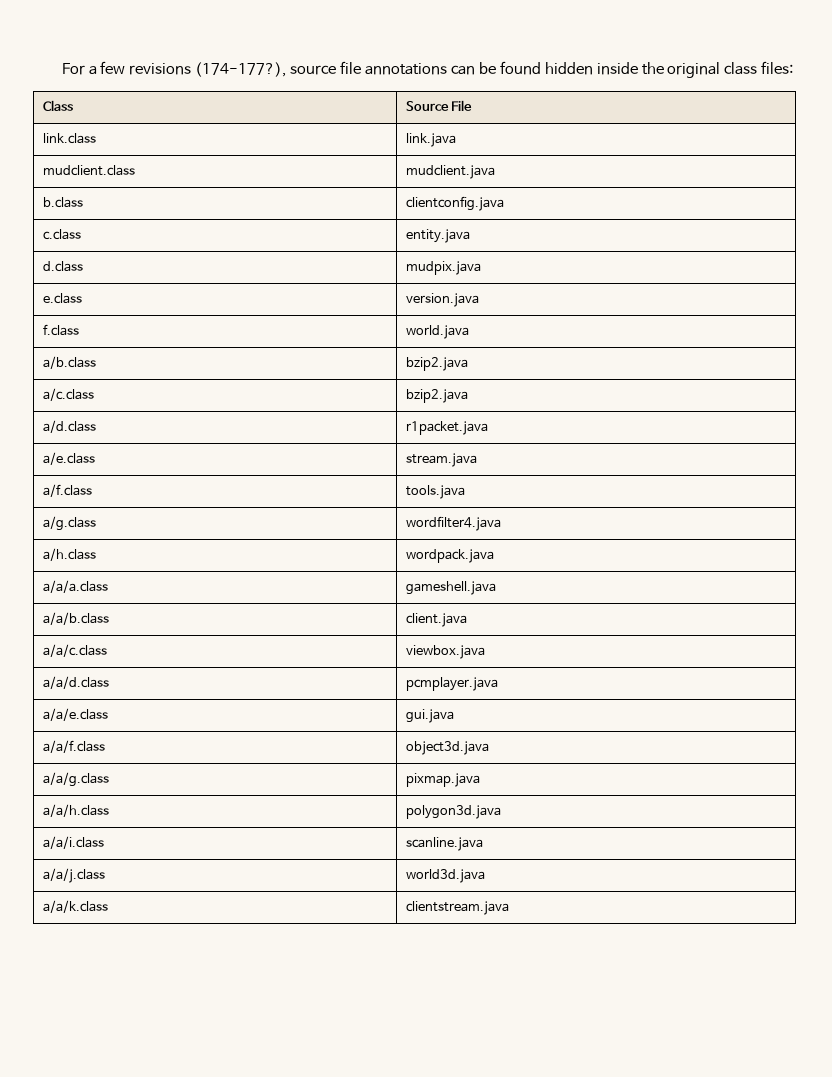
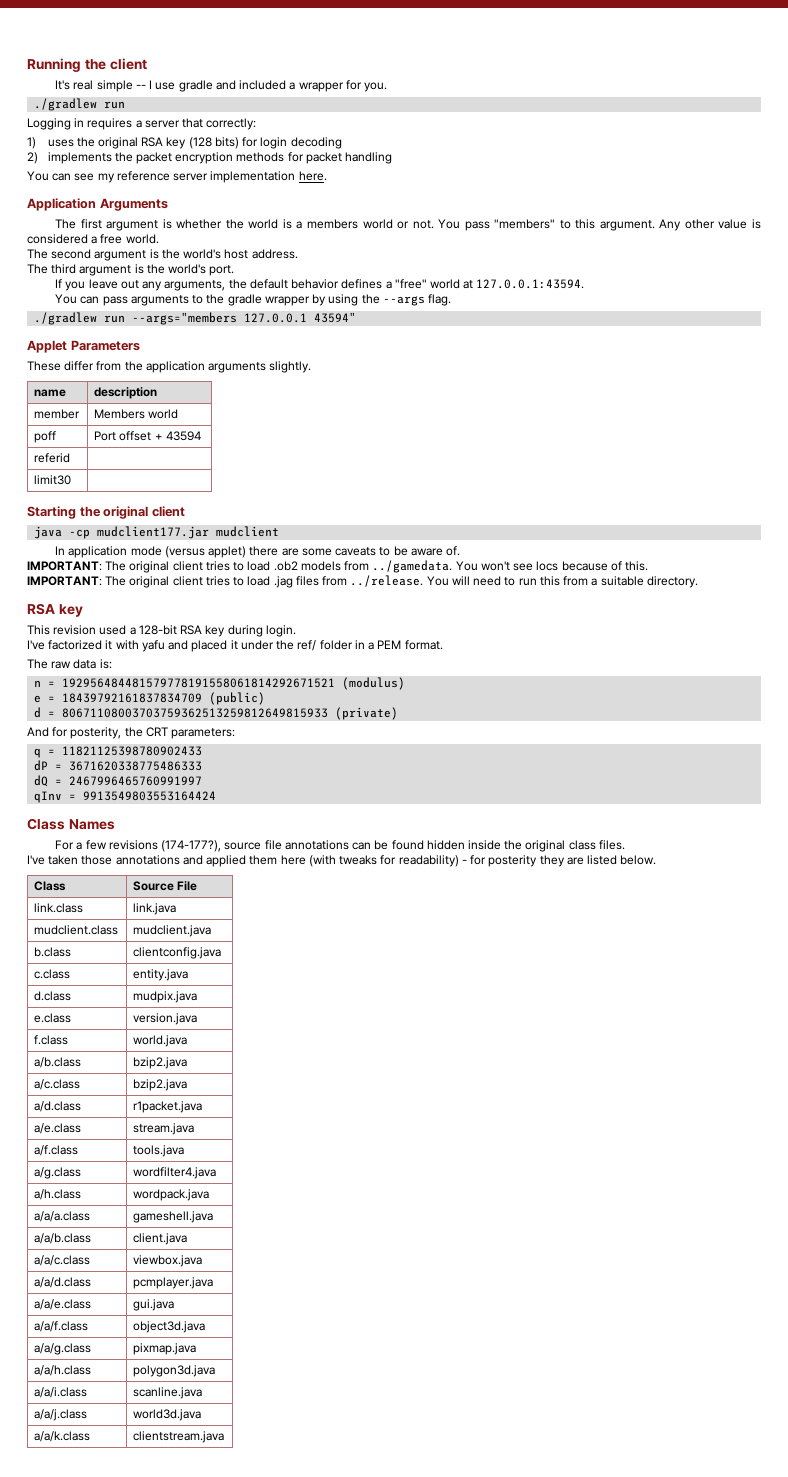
+ Running the client
+ It's real simple -- I use gradle and included a wrapper for you.
+ ./gradlew run
+ Logging in requires a server that correctly:
+ 1) uses the original RSA key (128 bits) for login decoding
+ 2) implements the packet encryption methods for packet handling
+ You can see my reference server implementation here.
+ Application Arguments
+ The first argument is whether the world is a members world or not. You pass "members" to this argument. Any other value is considered a free world.
+ The second argument is the world's host address.
+ The third argument is the world's port.
+ If you leave out any arguments, the default behavior defines a "free" world at 127.0.0.1:43594.
+ You can pass arguments to the gradle wrapper by using the --args flag.
+ ./gradlew run --args="members 127.0.0.1 43594"
+ Applet Parameters
+ These differ from the application arguments slightly.
+ name | description
+ member | Members world
+ poff | Port offset + 43594
+ referid |
+ limit30 |
+ Starting the original client
+ java -cp mudclient177.jar mudclient
+ In application mode (versus applet) there are some caveats to be aware of.
+ IMPORTANT: The original client tries to load .ob2 models from ../gamedata. You won't see locs because of this.
+ IMPORTANT: The original client tries to load .jag files from ../release. You will need to run this from a suitable directory.
+ RSA key
+ This revision used a 128-bit RSA key during login.
+ I've factorized it with yafu and placed it under the ref/ folder in a PEM format.
+ The raw data is:
+ n = 192956484481579778191558061814292671521 (modulus)
+ e = 18439792161837834709 (public)
+ d = 80671108003703759362513259812649815933 (private)
+ And for posterity, the CRT parameters:
+ q = 11821125398780902433
+ dP = 3671620338775486333
+ dQ = 2467996465760991997
+ qInv = 9913549803553164424
+ Class Names
- For a few revisions (174-177?), source file annotations can be found hidden inside the original class files:
+ For a few revisions (174-177?), source file annotations can be found hidden inside the original class files.
+ I've taken those annotations and applied them here (with tweaks for readability) - for posterity they are listed below.

